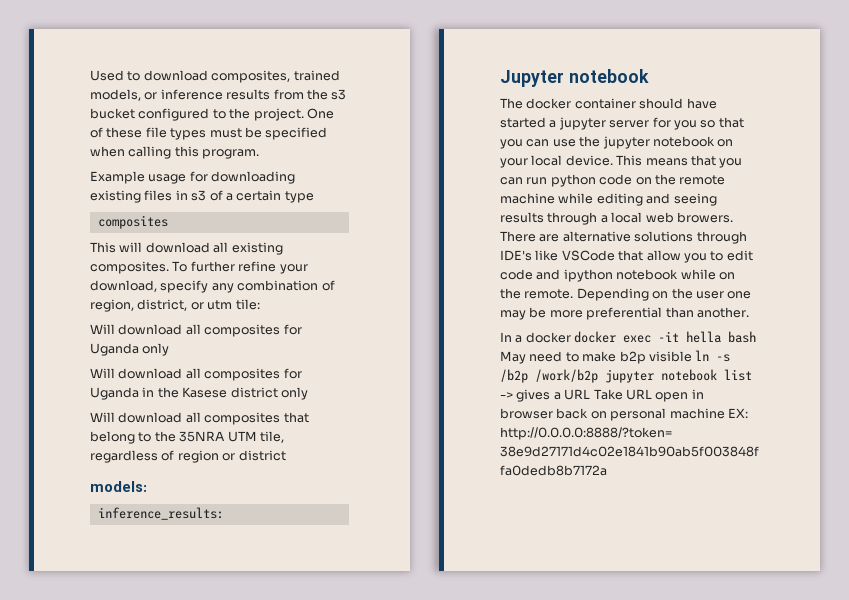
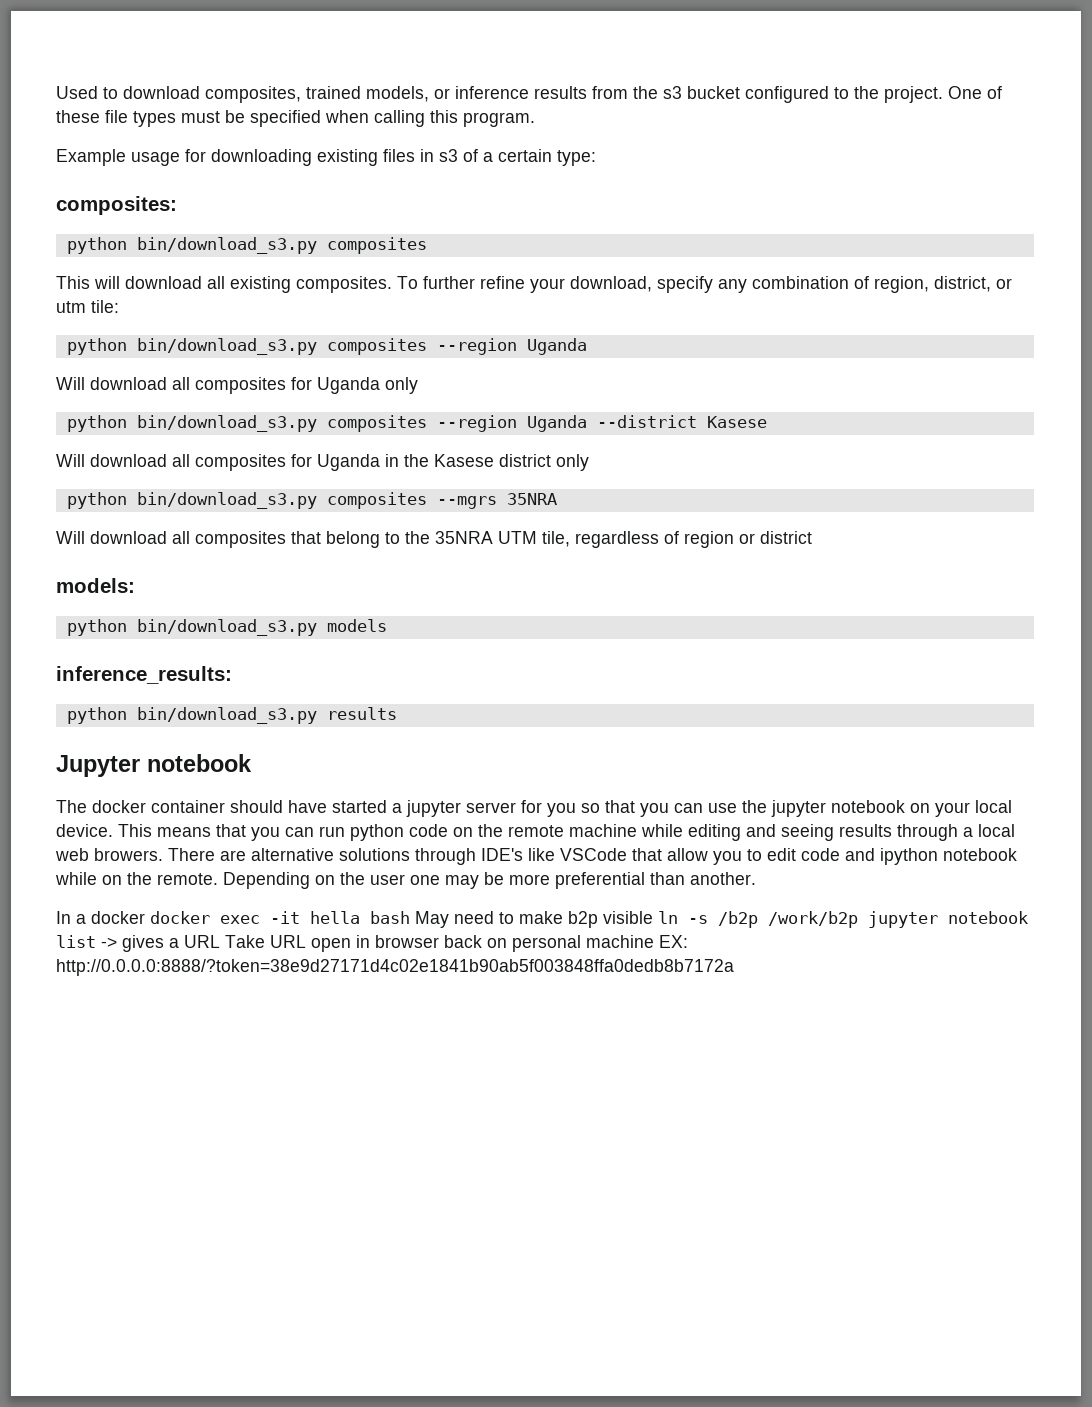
- Example usage for downloading existing files in s3 of a certain type
- composites
+ Example usage for downloading existing files in s3 of a certain type:
+ composites:
+ python bin/download_s3.py composites
  To further refine your download, specify any combination of region, district, or utm tile:
+ python bin/download_s3.py composites --region Uganda
+ python bin/download_s3.py composites --region Uganda --district Kasese
+ python bin/download_s3.py composites --mgrs 35NRA
+ python bin/download_s3.py models
  inference_results:
+ python bin/download_s3.py results

